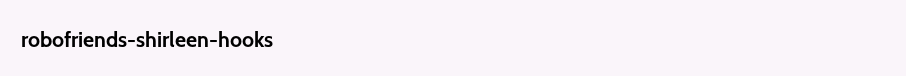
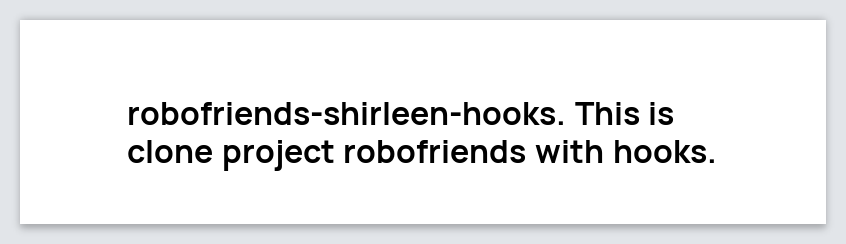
- robofriends-shirleen-hooks
+ robofriends-shirleen-hooks. This is clone project robofriends with hooks.

